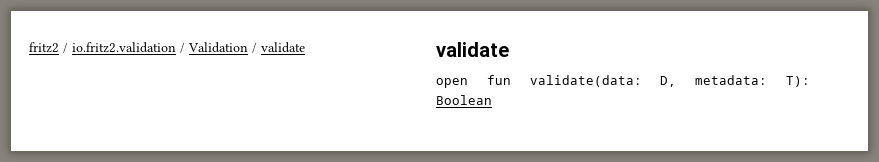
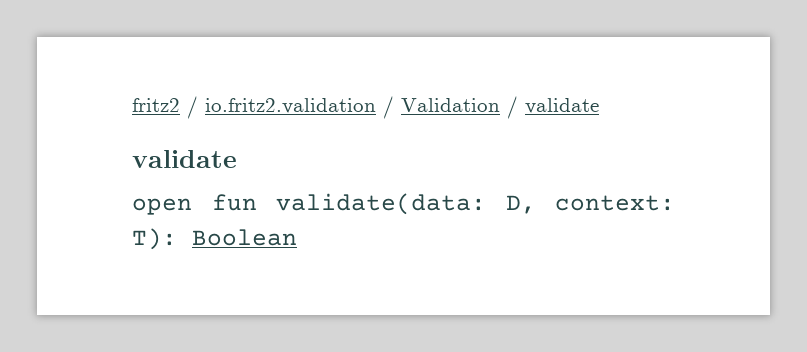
- open fun validate(data: D, metadata: T): Boolean
+ open fun validate(data: D, context: T): Boolean

